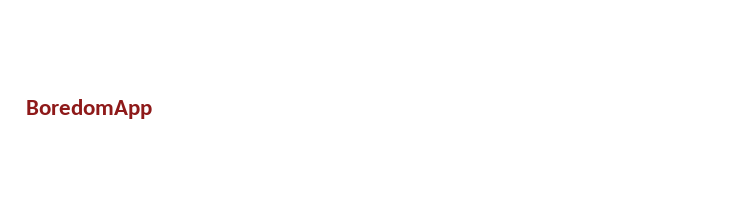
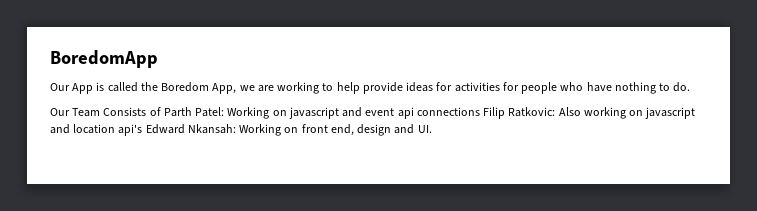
+ Our App is called the Boredom App, we are working to help provide ideas for activities for people who have nothing to do.
+ Our Team Consists of Parth Patel: Working on javascript and event api connections Filip Ratkovic: Also working on javascript and location api's Edward Nkansah: Working on front end, design and UI.

